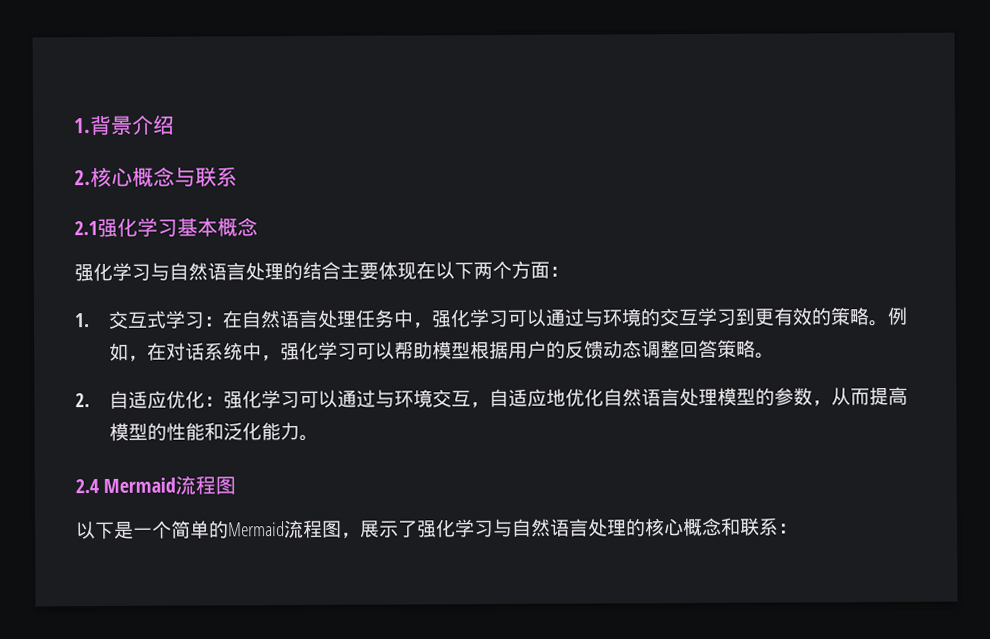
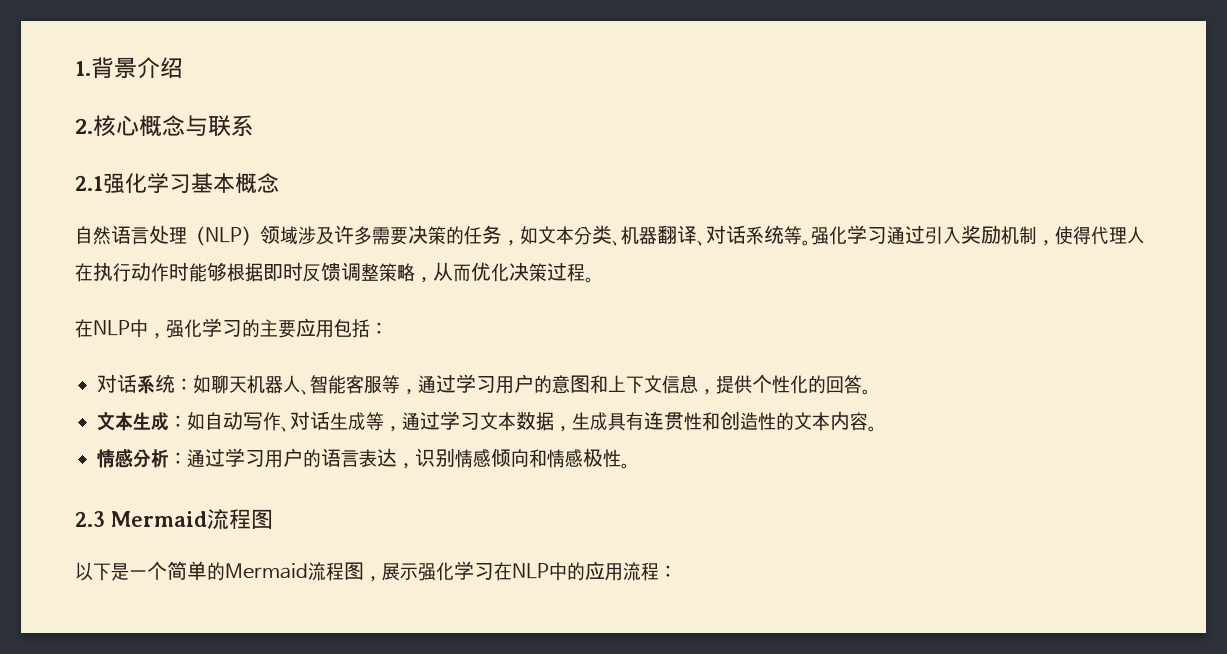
- 强化学习与自然语言处理的结合主要体现在以下两个方面：
- 1.交互式学习：在自然语言处理任务中，强化学习可以通过与环境的交互学习到更有效的策略。例如，在对话系统中，强化学习可以帮助模型根据用户的反馈动态调整回答策略。
- 2.自适应优化：强化学习可以通过与环境交互，自适应地优化自然语言处理模型的参数，从而提高模型的性能和泛化能力。
- 2.4 Mermaid流程图
+ 自然语言处理（NLP）领域涉及许多需要决策的任务，如文本分类、机器翻译、对话系统等。强化学习通过引入奖励机制，使得代理人在执行动作时能够根据即时反馈调整策略，从而优化决策过程。
+ 在NLP中，强化学习的主要应用包括：
+ 对话系统：如聊天机器人、智能客服等，通过学习用户的意图和上下文信息，提供个性化的回答。
+ 文本生成：如自动写作、对话生成等，通过学习文本数据，生成具有连贯性和创造性的文本内容。
+ 情感分析：通过学习用户的语言表达，识别情感倾向和情感极性。
+ 2.3 Mermaid流程图
- 以下是一个简单的Mermaid流程图，展示了强化学习与自然语言处理的核心概念和联系：
+ 以下是一个简单的Mermaid流程图，展示强化学习在NLP中的应用流程：

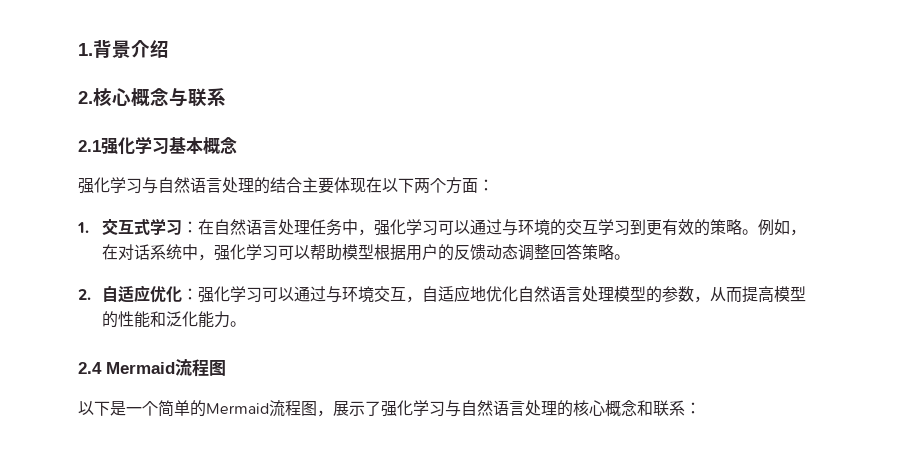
- 自然语言处理（NLP）领域涉及许多需要决策的任务，如文本分类、机器翻译、对话系统等。强化学习通过引入奖励机制，使得代理人在执行动作时能够根据即时反馈调整策略，从而优化决策过程。
- 在NLP中，强化学习的主要应用包括：
- 对话系统：如聊天机器人、智能客服等，通过学习用户的意图和上下文信息，提供个性化的回答。
- 文本生成：如自动写作、对话生成等，通过学习文本数据，生成具有连贯性和创造性的文本内容。
- 情感分析：通过学习用户的语言表达，识别情感倾向和情感极性。
- 2.3 Mermaid流程图
+ 强化学习与自然语言处理的结合主要体现在以下两个方面：
+ 1.交互式学习：在自然语言处理任务中，强化学习可以通过与环境的交互学习到更有效的策略。例如，在对话系统中，强化学习可以帮助模型根据用户的反馈动态调整回答策略。
+ 2.自适应优化：强化学习可以通过与环境交互，自适应地优化自然语言处理模型的参数，从而提高模型的性能和泛化能力。
+ 2.4 Mermaid流程图
- 以下是一个简单的Mermaid流程图，展示强化学习在NLP中的应用流程：
+ 以下是一个简单的Mermaid流程图，展示了强化学习与自然语言处理的核心概念和联系：

